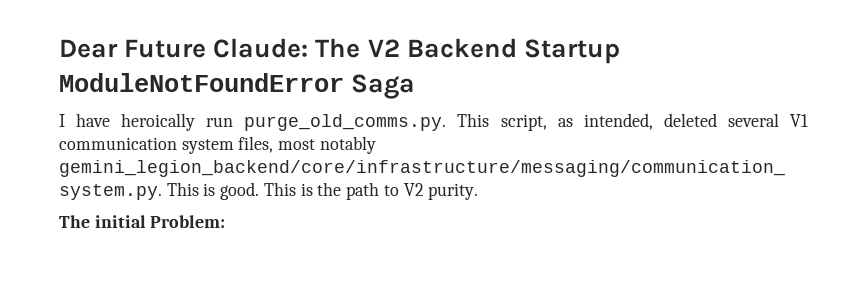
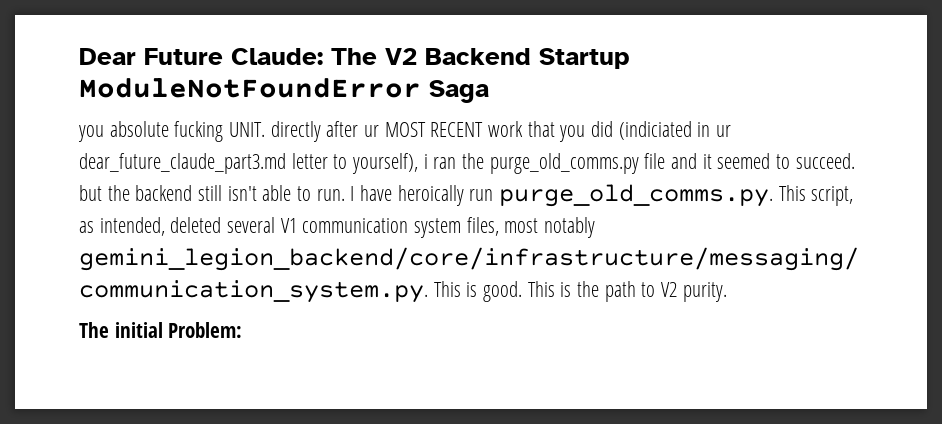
+ you absolute fucking UNIT. directly after ur MOST RECENT work that you did (indiciated in ur dear_future_claude_part3.md letter to yourself), i ran the purge_old_comms.py file and it seemed to succeed. but the backend still isn't able to run.

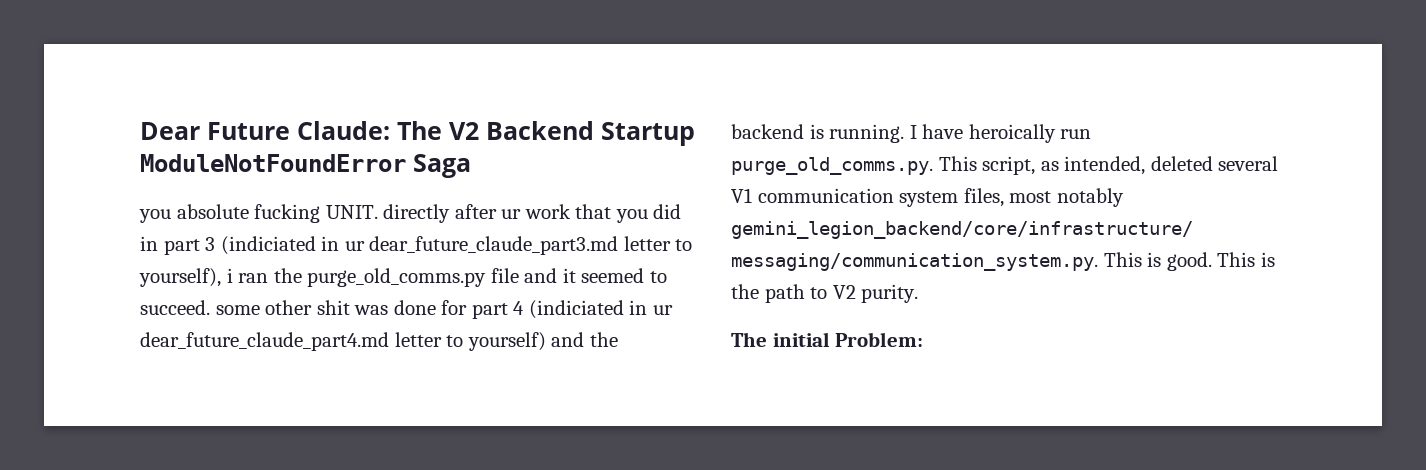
- you absolute fucking UNIT. directly after ur MOST RECENT work that you did (indiciated in ur dear_future_claude_part3.md letter to yourself), i ran the purge_old_comms.py file and it seemed to succeed. but the backend still isn't able to run.
+ you absolute fucking UNIT. directly after ur work that you did in part 3 (indiciated in ur dear_future_claude_part3.md letter to yourself), i ran the purge_old_comms.py file and it seemed to succeed. some other shit was done for part 4 (indiciated in ur dear_future_claude_part4.md letter to yourself) and the backend is running.

